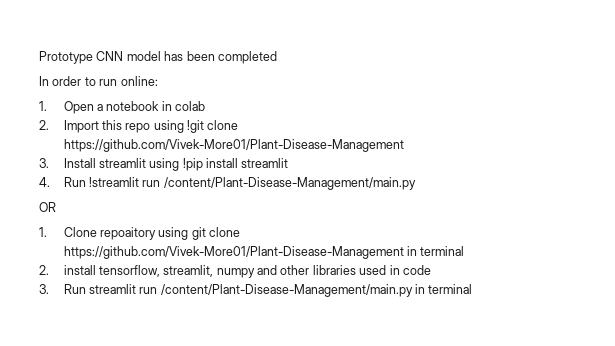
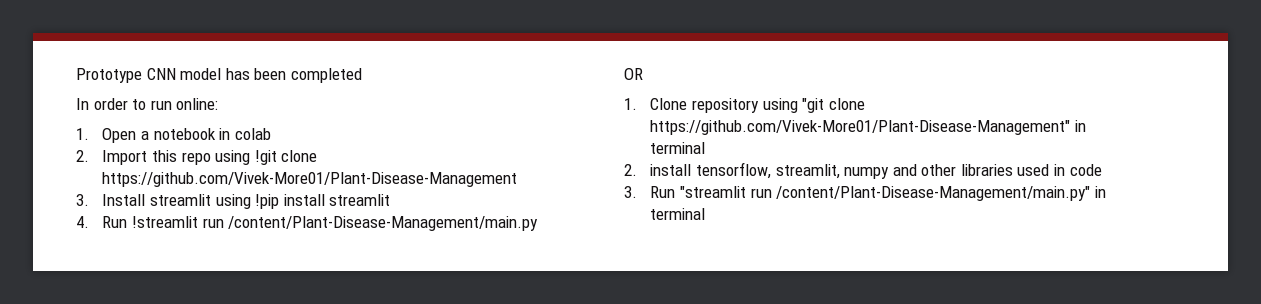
- 1. Clone repoaitory using git clone https://github.com/Vivek-More01/Plant-Disease-Management in terminal
+ 1. Clone repository using "git clone https://github.com/Vivek-More01/Plant-Disease-Management" in terminal
- 3. Run streamlit run /content/Plant-Disease-Management/main.py in terminal
+ 3. Run "streamlit run /content/Plant-Disease-Management/main.py" in terminal

